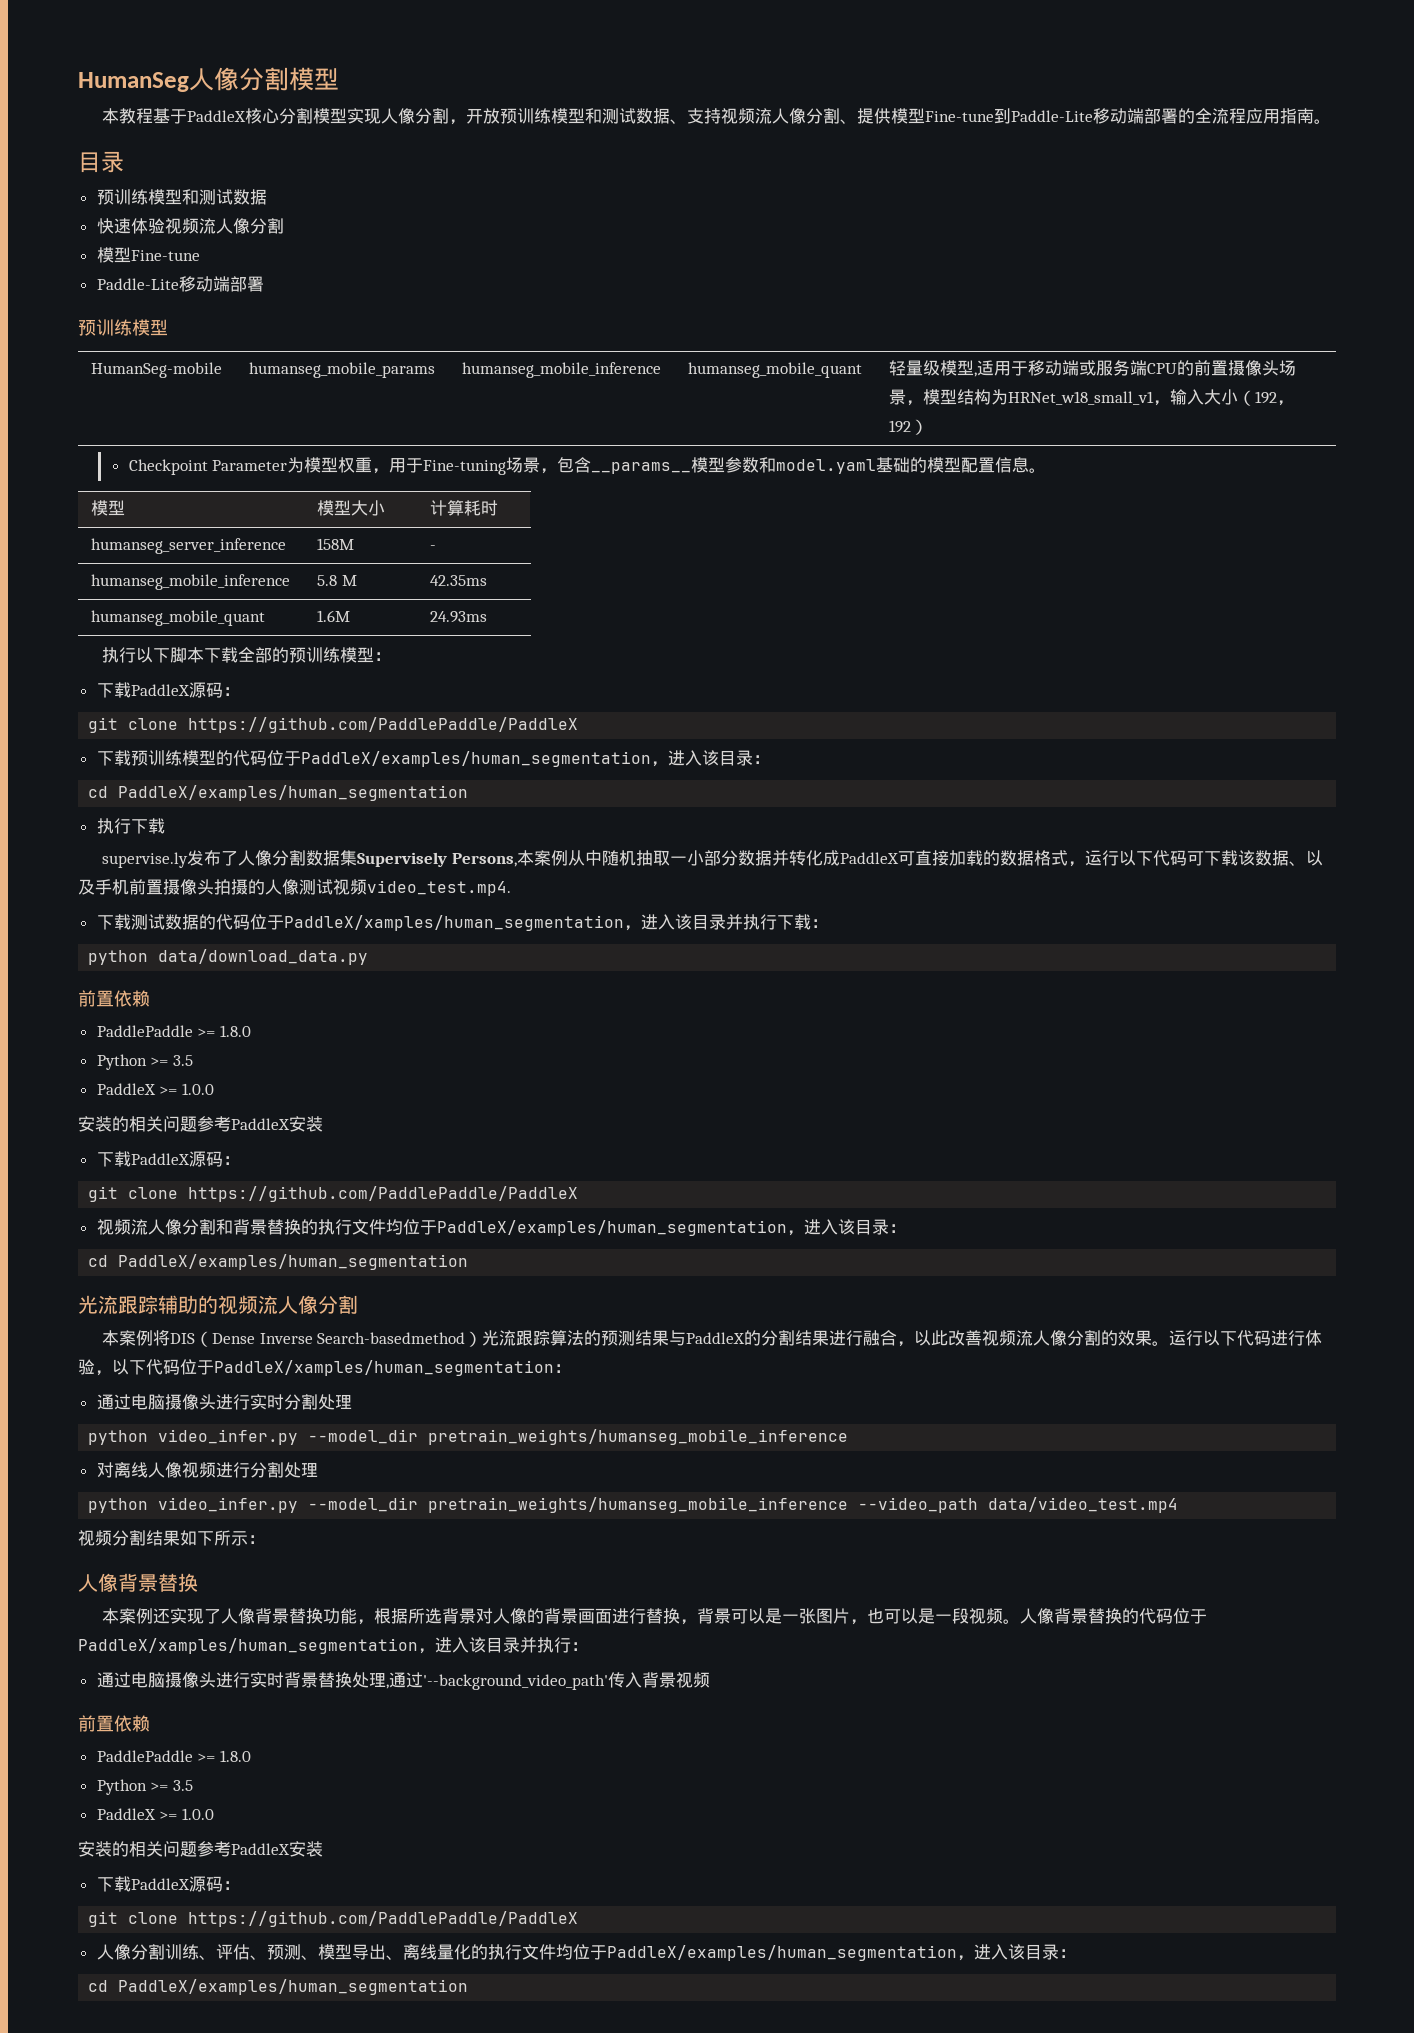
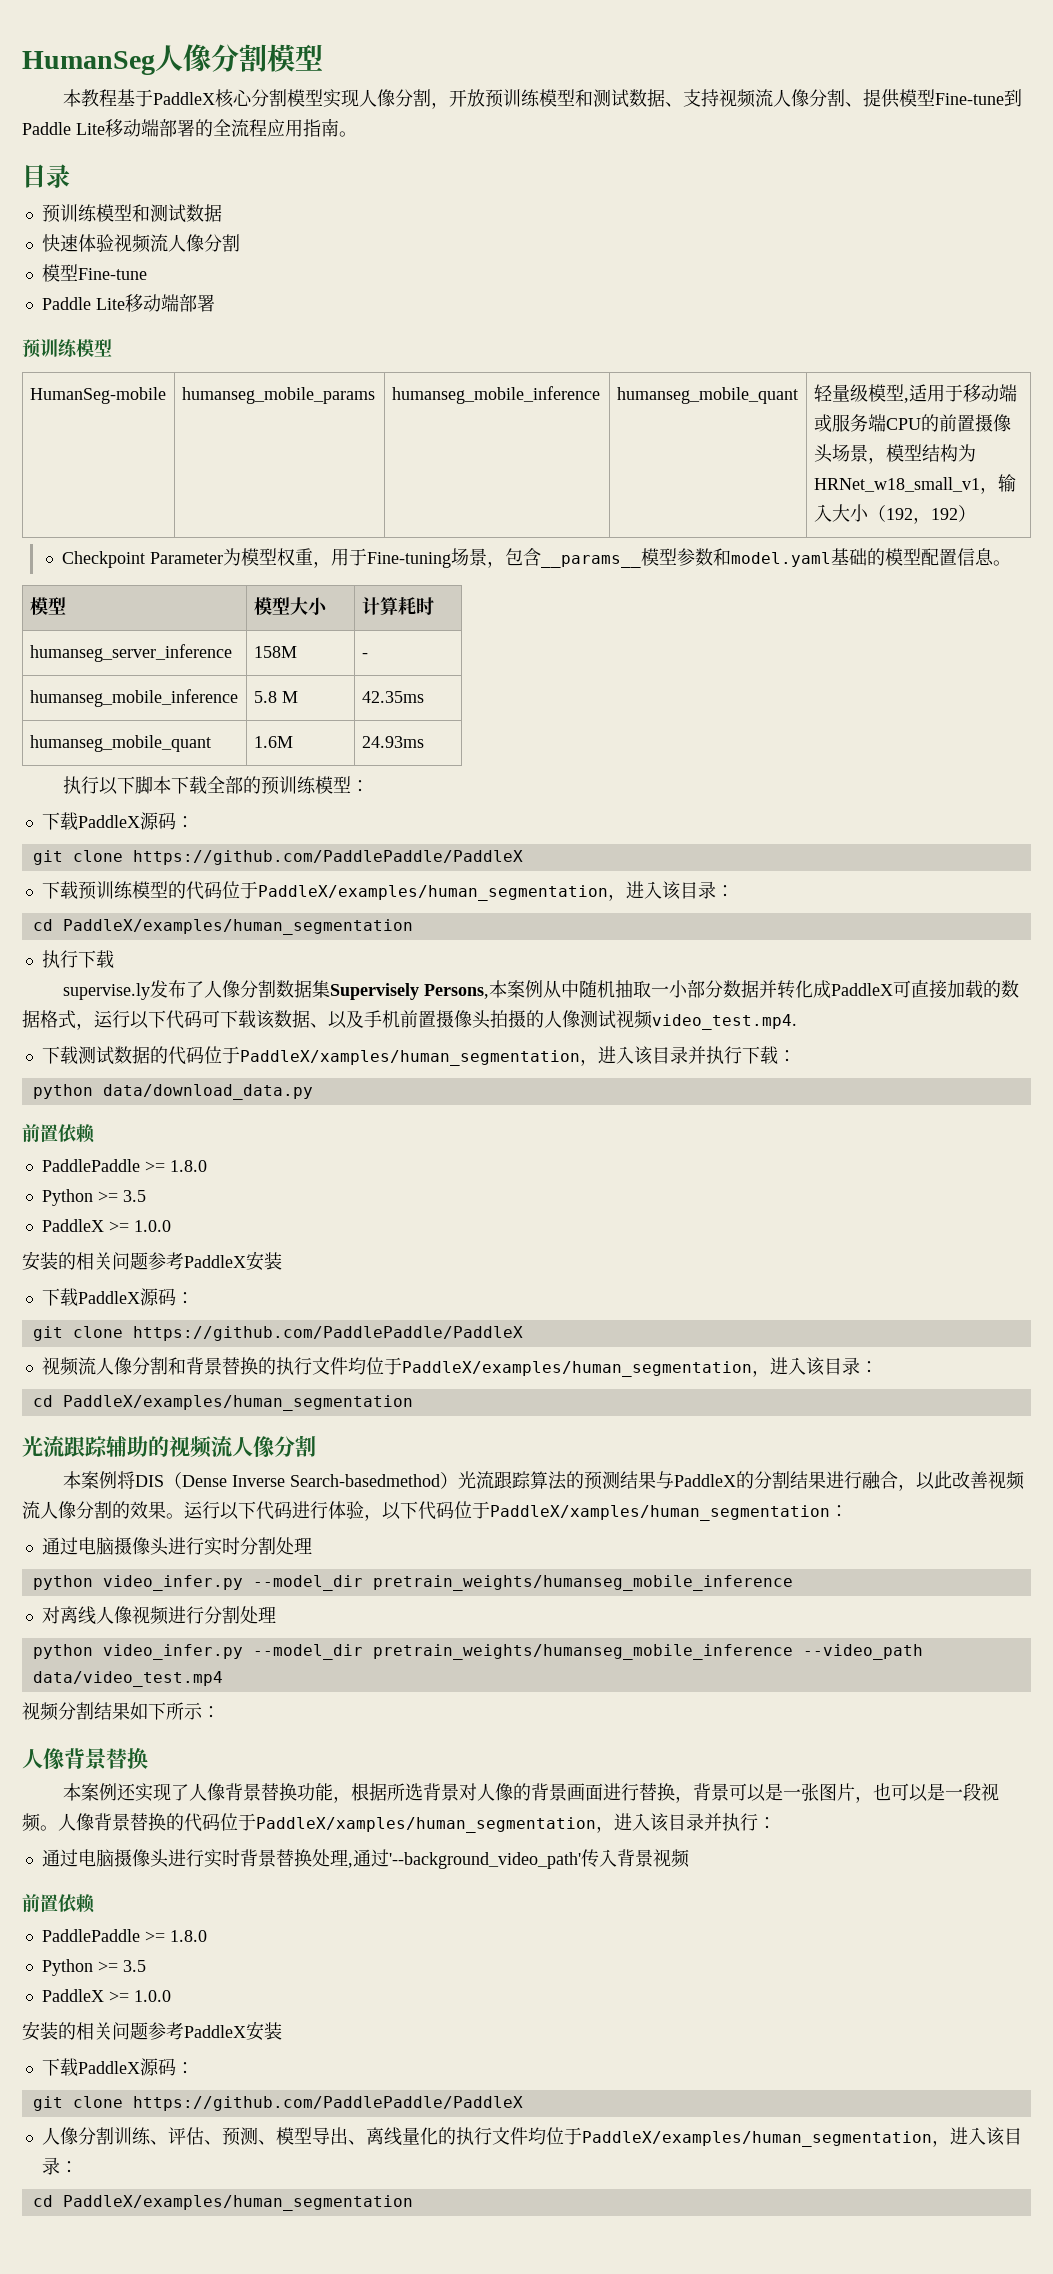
- 本教程基于PaddleX核心分割模型实现人像分割，开放预训练模型和测试数据、支持视频流人像分割、提供模型Fine-tune到Paddle-Lite移动端部署的全流程应用指南。
+ 本教程基于PaddleX核心分割模型实现人像分割，开放预训练模型和测试数据、支持视频流人像分割、提供模型Fine-tune到Paddle Lite移动端部署的全流程应用指南。
  快速体验视频流人像分割
  模型Fine-tune
- Paddle-Lite移动端部署
+ Paddle Lite移动端部署

